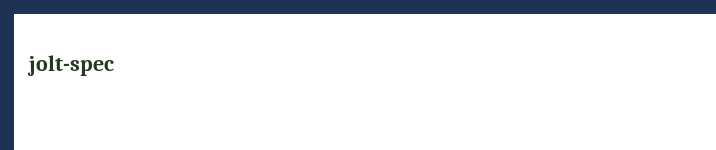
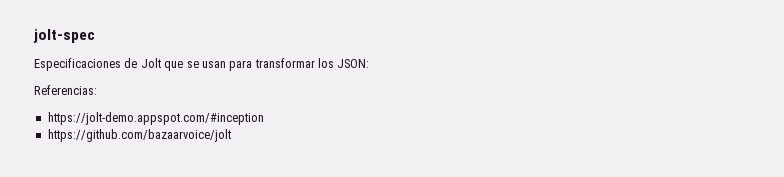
+ Especificaciones de Jolt que se usan para transformar los JSON:
+ Referencias:
+ https://jolt-demo.appspot.com/#inception
+ https://github.com/bazaarvoice/jolt

